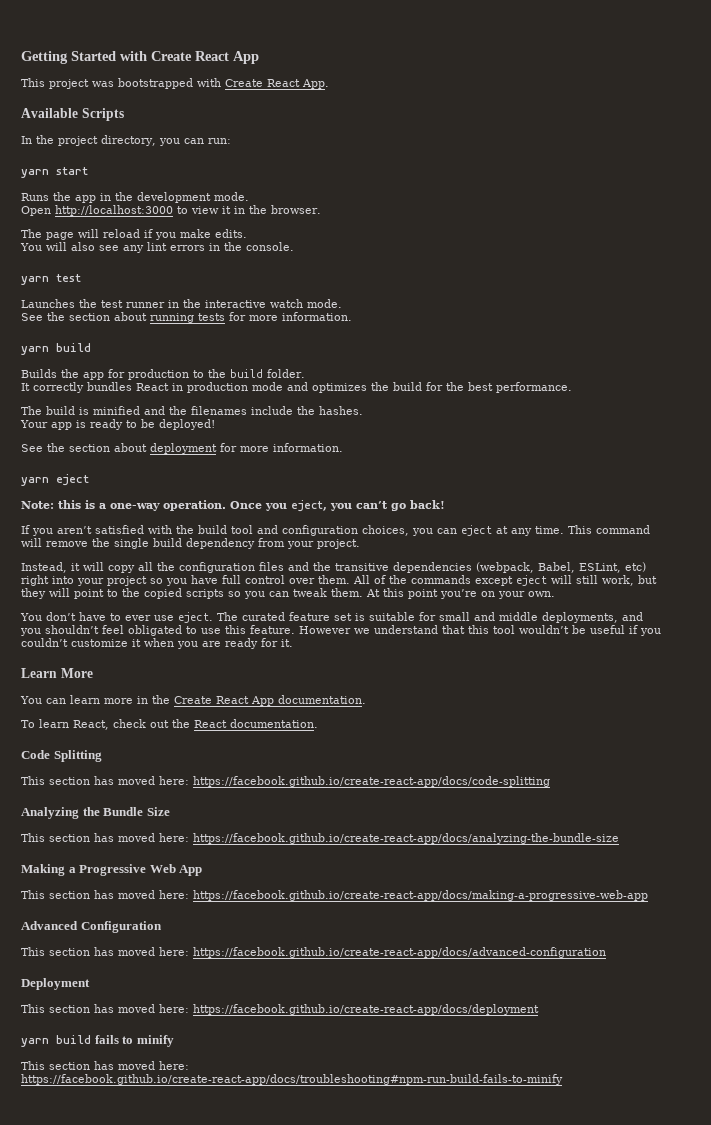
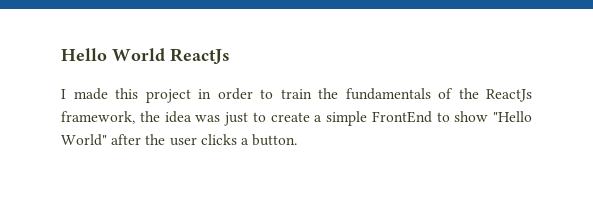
- Getting Started with Create React App
- This project was bootstrapped with Create React App.
- Available Scripts
- In the project directory, you can run:
- yarn start
- Runs the app in the development mode.
- Open http://localhost:3000 to view it in the browser.
- The page will reload if you make edits.
- You will also see any lint errors in the console.
- yarn test
- Launches the test runner in the interactive watch mode.
- See the section about running tests for more information.
- yarn build
- Builds the app for production to the build folder.
- It correctly bundles React in production mode and optimizes the build for the best performance.
- The build is minified and the filenames include the hashes.
- Your app is ready to be deployed!
- See the section about deployment for more information.
- yarn eject
- Note: this is a one-way operation. Once you eject, you can’t go back!
- If you aren’t satisfied with the build tool and configuration choices, you can eject at any time. This command will remove the single build dependency from your project.
- Instead, it will copy all the configuration files and the transitive dependencies (webpack, Babel, ESLint, etc) right into your project so you have full control over them. All of the commands except eject will still work, but they will point to the copied scripts so you can tweak them. At this point you’re on your own.
- You don’t have to ever use eject. The curated feature set is suitable for small and middle deployments, and you shouldn’t feel obligated to use this feature. However we understand that this tool wouldn’t be useful if you couldn’t customize it when you are ready for it.
- Learn More
- You can learn more in the Create React App documentation.
- To learn React, check out the React documentation.
- Code Splitting
- This section has moved here: https://facebook.github.io/create-react-app/docs/code-splitting
- Analyzing the Bundle Size
- This section has moved here: https://facebook.github.io/create-react-app/docs/analyzing-the-bundle-size
- Making a Progressive Web App
- This section has moved here: https://facebook.github.io/create-react-app/docs/making-a-progressive-web-app
- Advanced Configuration
- This section has moved here: https://facebook.github.io/create-react-app/docs/advanced-configuration
- Deployment
- This section has moved here: https://facebook.github.io/create-react-app/docs/deployment
- yarn build fails to minify
- This section has moved here: https://facebook.github.io/create-react-app/docs/troubleshooting#npm-run-build-fails-to-minify
+ Hello World ReactJs
+ I made this project in order to train the fundamentals of the ReactJs framework, the idea was just to create a simple FrontEnd to show "Hello World" after the user clicks a button.

